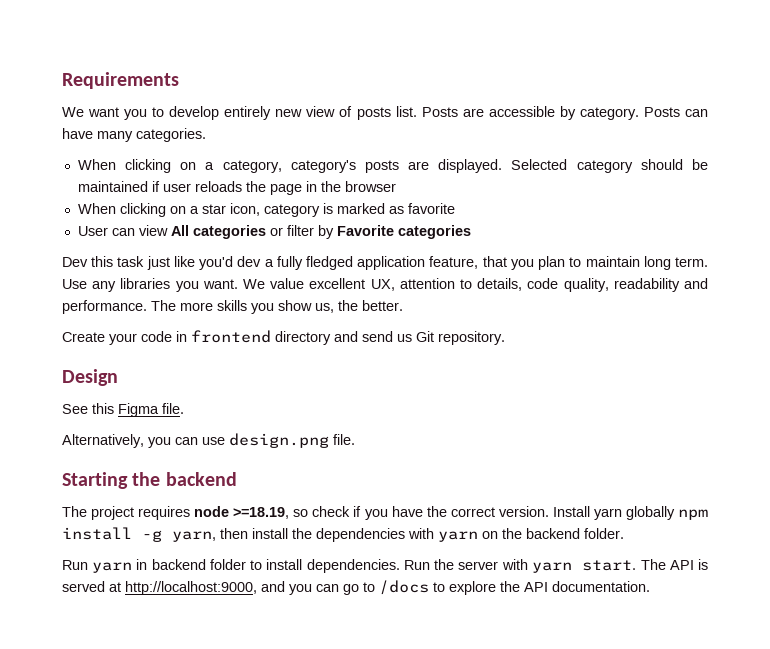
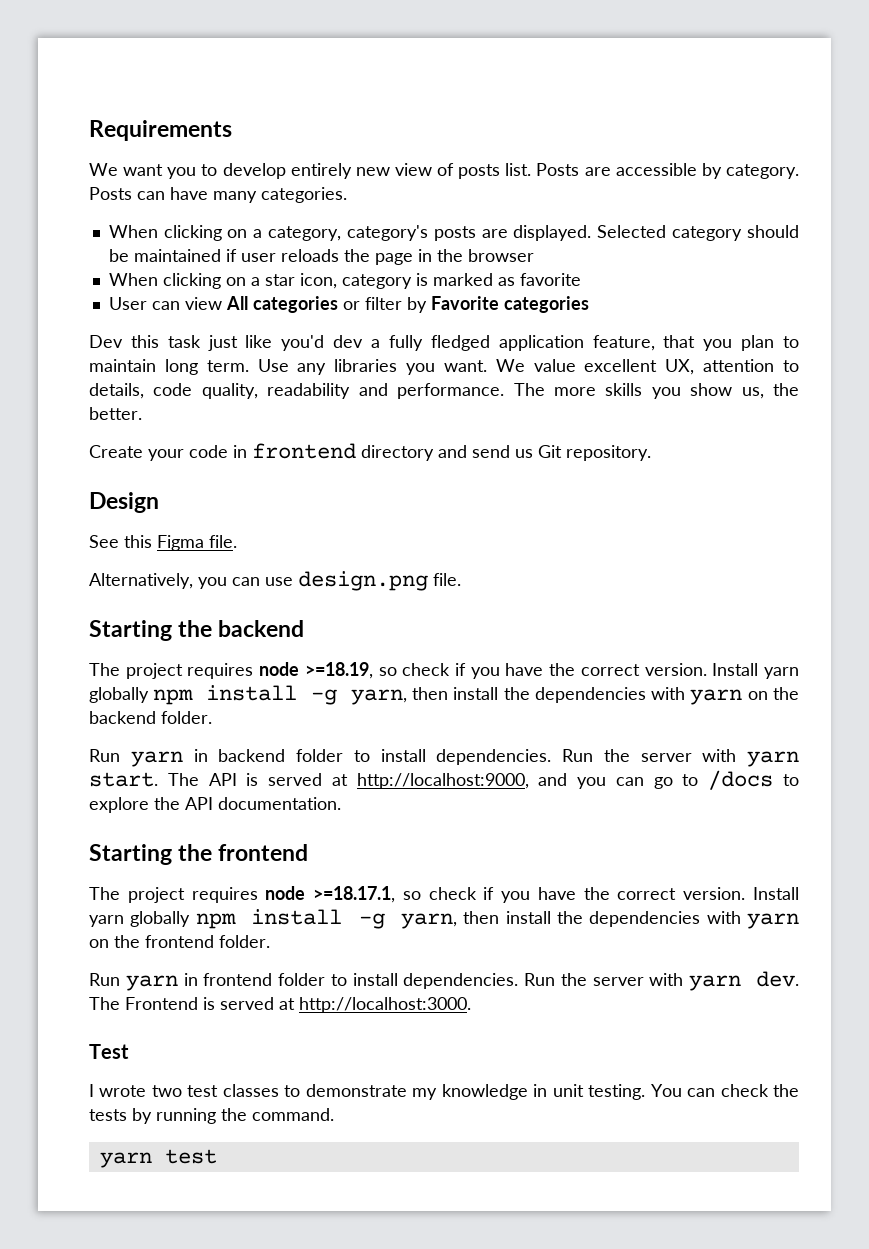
+ Starting the frontend
+ The project requires node >=18.17.1, so check if you have the correct version. Install yarn globally npm install -g yarn, then install the dependencies with yarn on the frontend folder.
+ Run yarn in frontend folder to install dependencies. Run the server with yarn dev. The Frontend is served at http://localhost:3000.
+ Test
+ I wrote two test classes to demonstrate my knowledge in unit testing. You can check the tests by running the command.
+ yarn test

